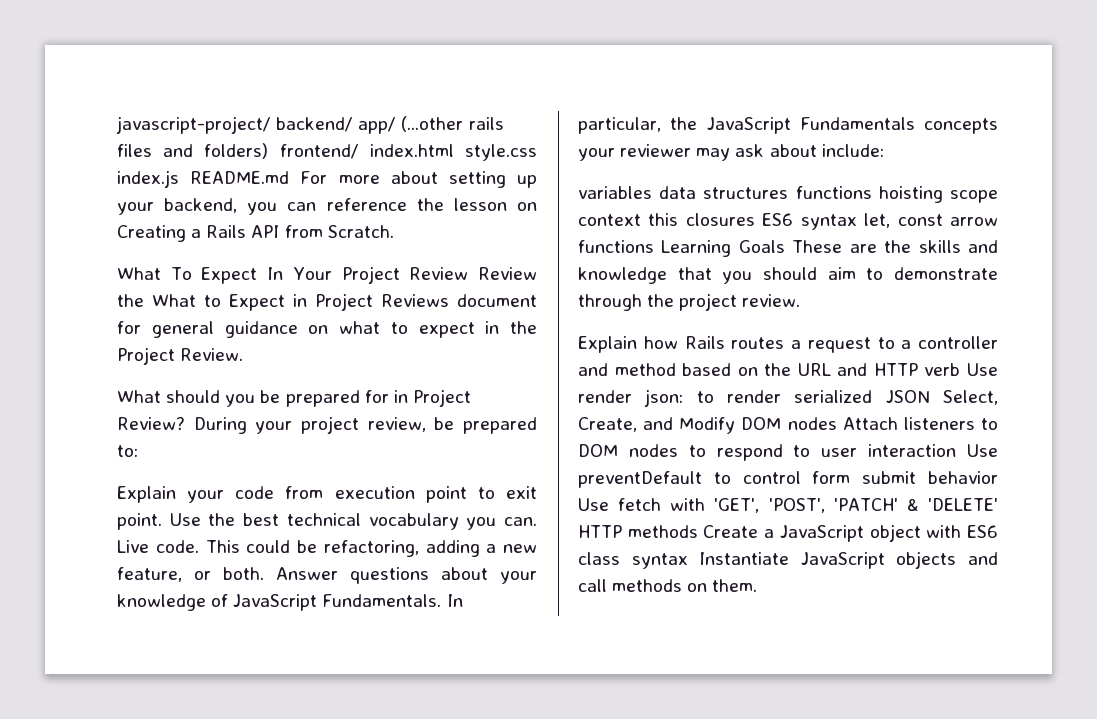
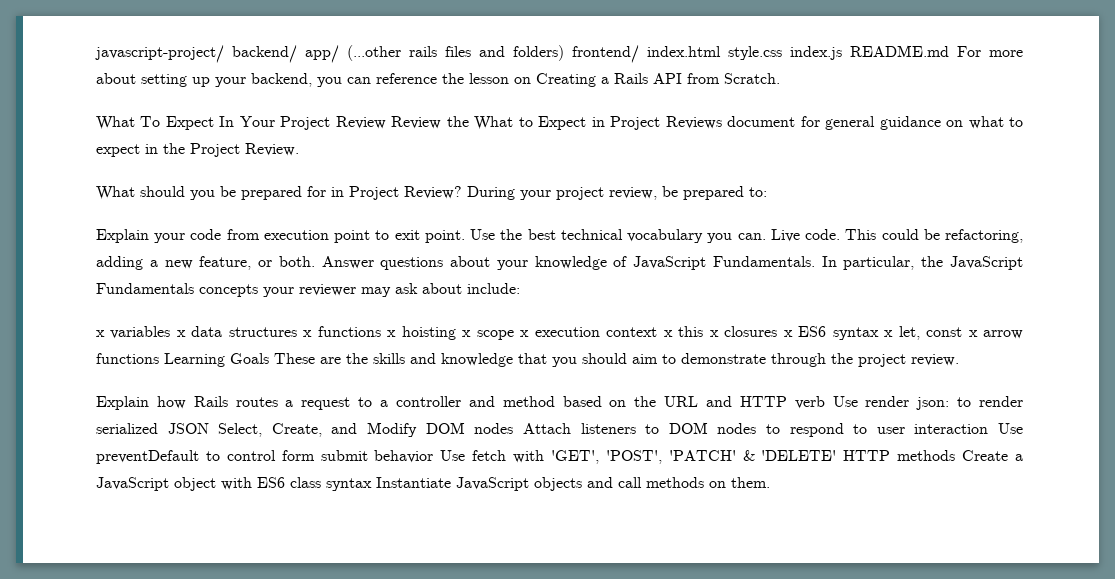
- variables data structures functions hoisting scope context this closures ES6 syntax let, const arrow functions Learning Goals These are the skills and knowledge that you should aim to demonstrate through the project review.
+ x variables x data structures x functions x hoisting x scope x execution context x this x closures x ES6 syntax x let, const x arrow functions Learning Goals These are the skills and knowledge that you should aim to demonstrate through the project review.

